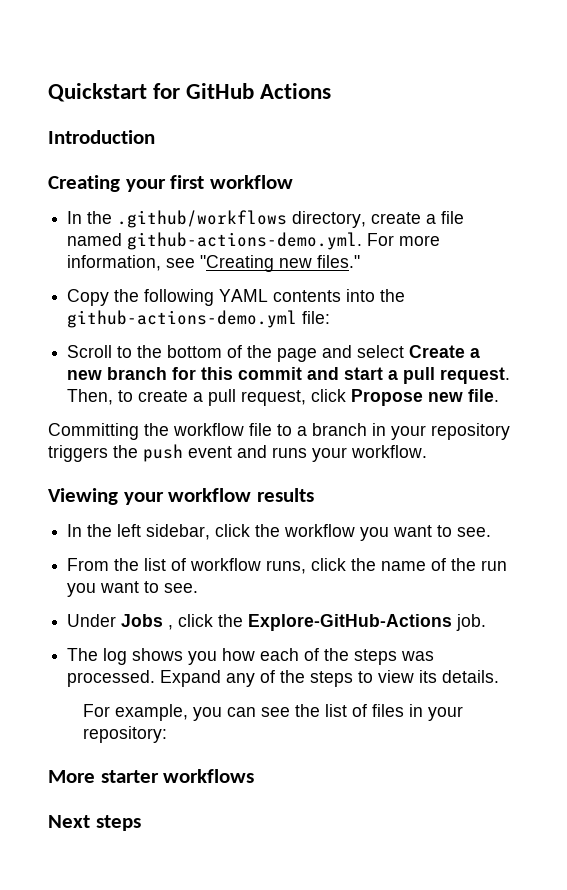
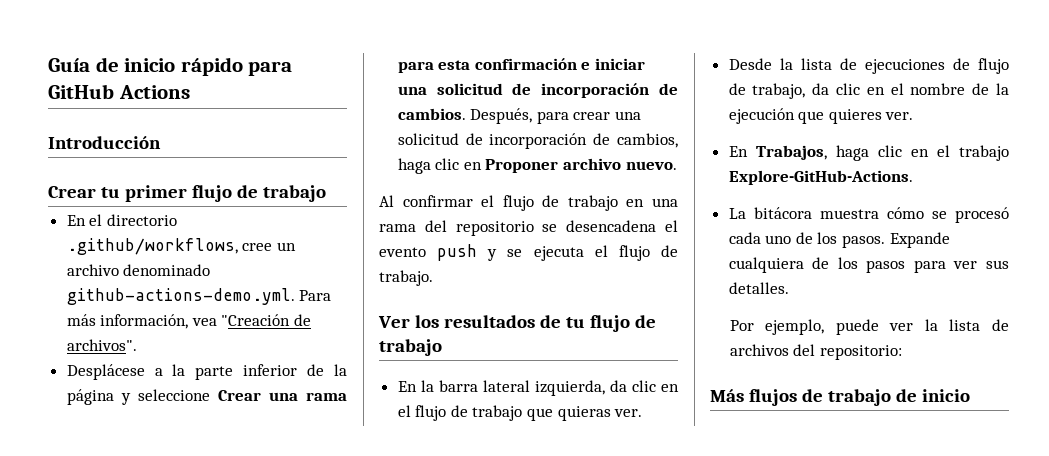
- Quickstart for GitHub Actions
- Introduction
- Creating your first workflow
- In the .github/workflows directory, create a file named github-actions-demo.yml. For more information, see "Creating new files."
- Copy the following YAML contents into the github-actions-demo.yml file:
- Scroll to the bottom of the page and select Create a new branch for this commit and start a pull request. Then, to create a pull request, click Propose new file.
- Committing the workflow file to a branch in your repository triggers the push event and runs your workflow.
- Viewing your workflow results
- In the left sidebar, click the workflow you want to see.
- From the list of workflow runs, click the name of the run you want to see.
- Under Jobs , click the Explore-GitHub-Actions job.
- The log shows you how each of the steps was processed. Expand any of the steps to view its details.
- For example, you can see the list of files in your repository:
- More starter workflows
- Next steps
+ Guía de inicio rápido para GitHub Actions
+ Introducción
+ Crear tu primer flujo de trabajo
+ En el directorio .github/workflows, cree un archivo denominado github-actions-demo.yml. Para más información, vea "Creación de archivos".
+ Desplácese a la parte inferior de la página y seleccione Crear una rama para esta confirmación e iniciar una solicitud de incorporación de cambios. Después, para crear una solicitud de incorporación de cambios, haga clic en Proponer archivo nuevo.
+ Al confirmar el flujo de trabajo en una rama del repositorio se desencadena el evento push y se ejecuta el flujo de trabajo.
+ Ver los resultados de tu flujo de trabajo
+ En la barra lateral izquierda, da clic en el flujo de trabajo que quieras ver.
+ Desde la lista de ejecuciones de flujo de trabajo, da clic en el nombre de la ejecución que quieres ver.
+ En Trabajos, haga clic en el trabajo Explore-GitHub-Actions.
+ La bitácora muestra cómo se procesó cada uno de los pasos. Expande cualquiera de los pasos para ver sus detalles.
+ Por ejemplo, puede ver la lista de archivos del repositorio:
+ Más flujos de trabajo de inicio

